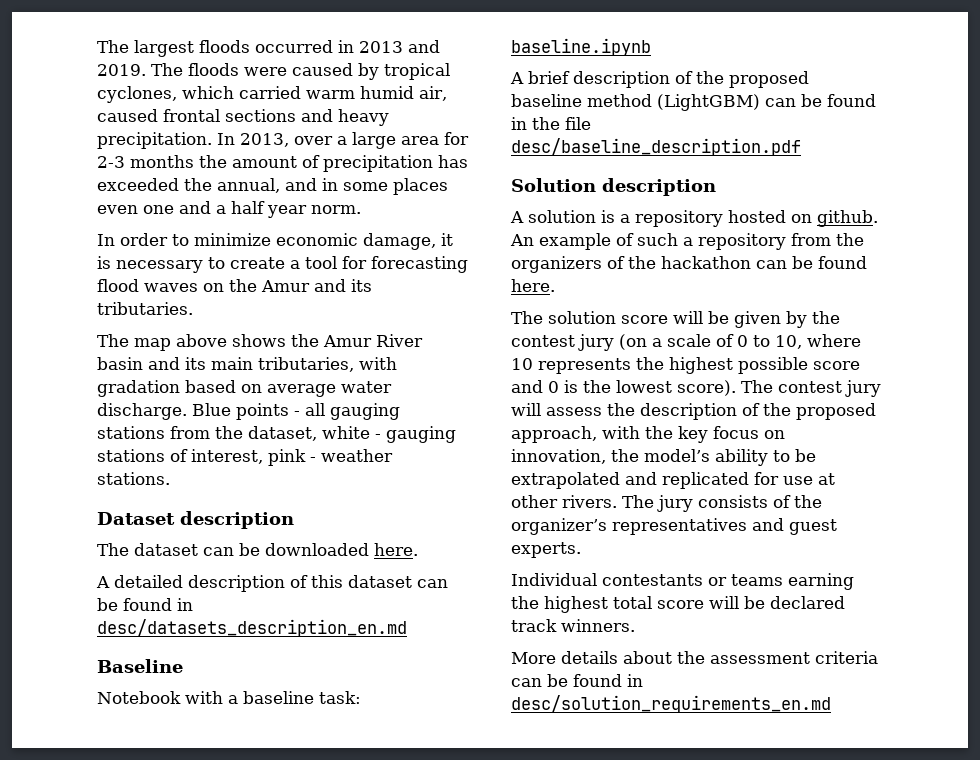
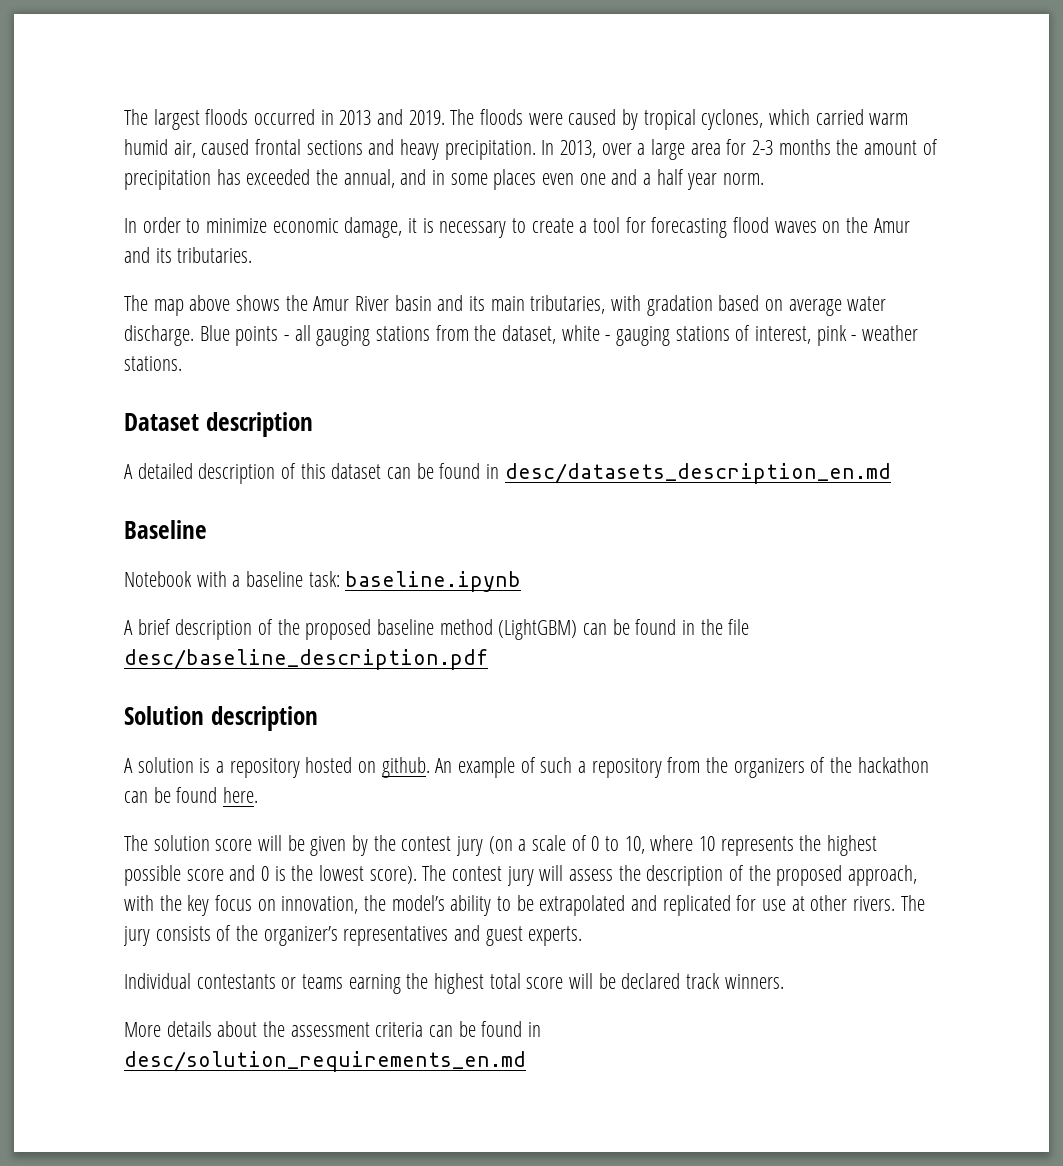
- The dataset can be downloaded here.

